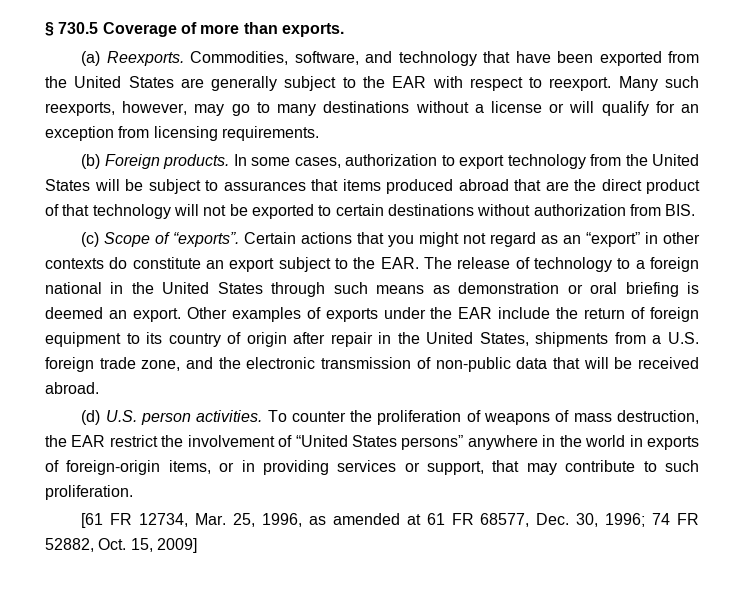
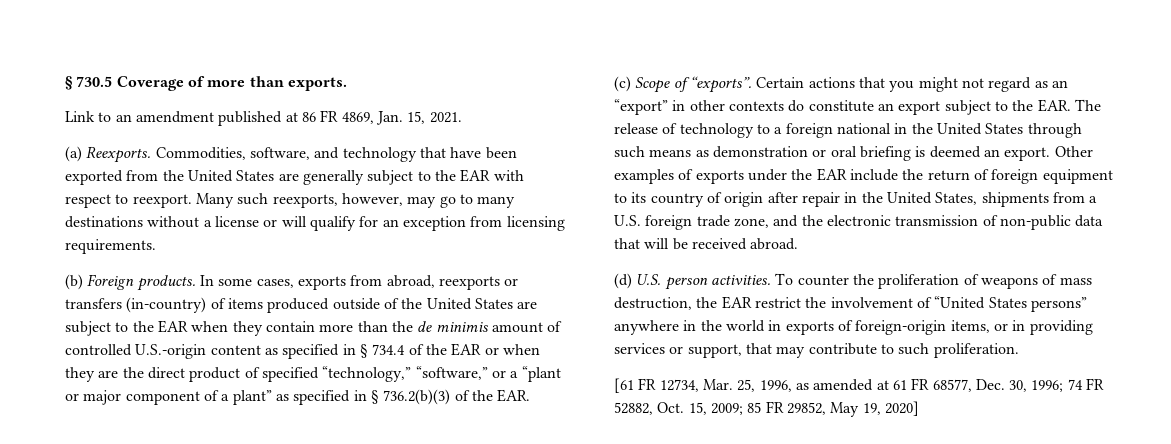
+ Link to an amendment published at 86 FR 4869, Jan. 15, 2021.
- In some cases, authorization to export technology from the United States will be subject to assurances that items produced abroad that are the direct product of that technology will not be exported to certain destinations without authorization from BIS.
+ In some cases, exports from abroad, reexports or transfers (in-country) of items produced outside of the United States are subject to the EAR when they contain more than the de minimis amount of controlled U.S.-origin content as specified in § 734.4 of the EAR or when they are the direct product of specified “technology,” “software,” or a “plant or major component of a plant” as specified in § 736.2(b)(3) of the EAR.
- [61 FR 12734, Mar. 25, 1996, as amended at 61 FR 68577, Dec. 30, 1996; 74 FR 52882, Oct. 15, 2009]
+ [61 FR 12734, Mar. 25, 1996, as amended at 61 FR 68577, Dec. 30, 1996; 74 FR 52882, Oct. 15, 2009; 85 FR 29852, May 19, 2020]

